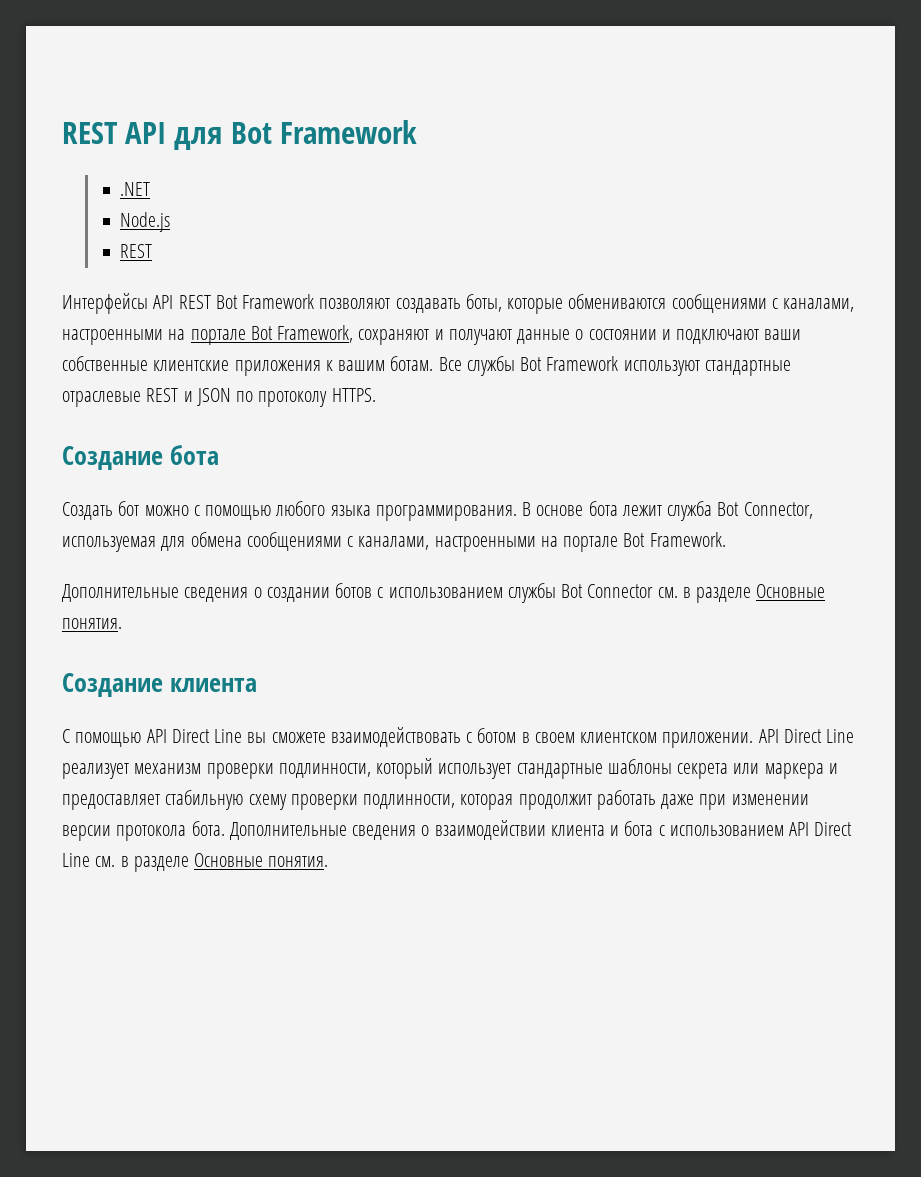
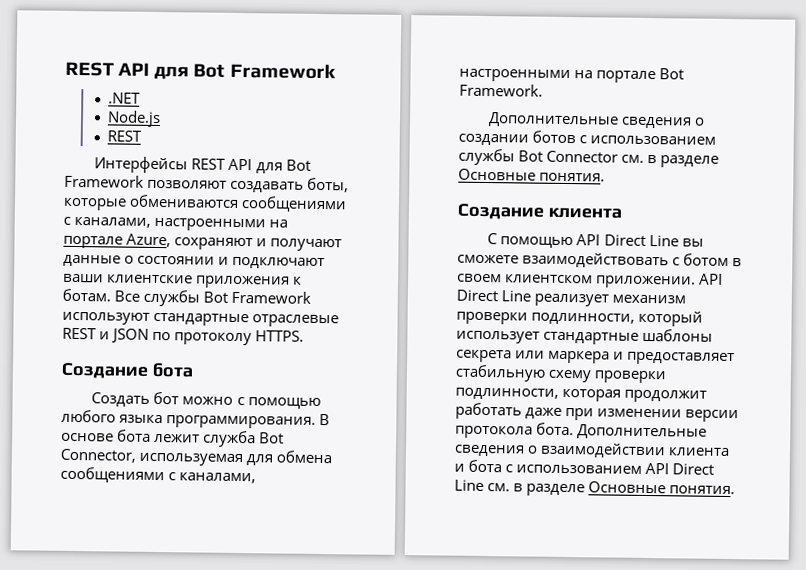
- Интерфейсы API REST Bot Framework позволяют создавать боты, которые обмениваются сообщениями с каналами, настроенными на портале Bot Framework, сохраняют и получают данные о состоянии и подключают ваши собственные клиентские приложения к вашим ботам.
+ Интерфейсы REST API для Bot Framework позволяют создавать боты, которые обмениваются сообщениями с каналами, настроенными на портале Azure, сохраняют и получают данные о состоянии и подключают ваши клиентские приложения к ботам.

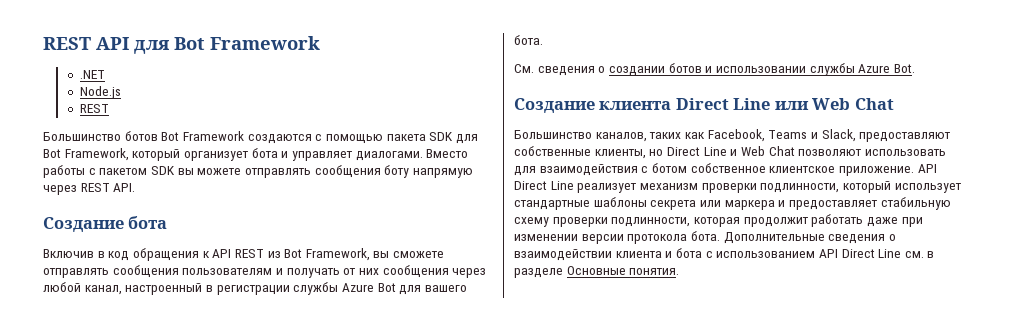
- Интерфейсы REST API для Bot Framework позволяют создавать боты, которые обмениваются сообщениями с каналами, настроенными на портале Azure, сохраняют и получают данные о состоянии и подключают ваши клиентские приложения к ботам. Все службы Bot Framework используют стандартные отраслевые REST и JSON по протоколу HTTPS.
+ Большинство ботов Bot Framework создаются с помощью пакета SDK для Bot Framework, который организует бота и управляет диалогами. Вместо работы с пакетом SDK вы можете отправлять сообщения боту напрямую через REST API.
  Создание бота
- Создать бот можно с помощью любого языка программирования. В основе бота лежит служба Bot Connector, используемая для обмена сообщениями с каналами, настроенными на портале Bot Framework.
- Дополнительные сведения о создании ботов с использованием службы Bot Connector см. в разделе Основные понятия.
- Создание клиента
- C помощью API Direct Line вы сможете взаимодействовать с ботом в своем клиентском приложении.
+ Включив в код обращения к API REST из Bot Framework, вы сможете отправлять сообщения пользователям и получать от них сообщения через любой канал, настроенный в регистрации службы Azure Bot для вашего бота.
+ См. сведения о создании ботов и использовании службы Azure Bot.
+ Создание клиента Direct Line или Web Chat
+ Большинство каналов, таких как Facebook, Teams и Slack, предоставляют собственные клиенты, но Direct Line и Web Chat позволяют использовать для взаимодействия с ботом собственное клиентское приложение.

